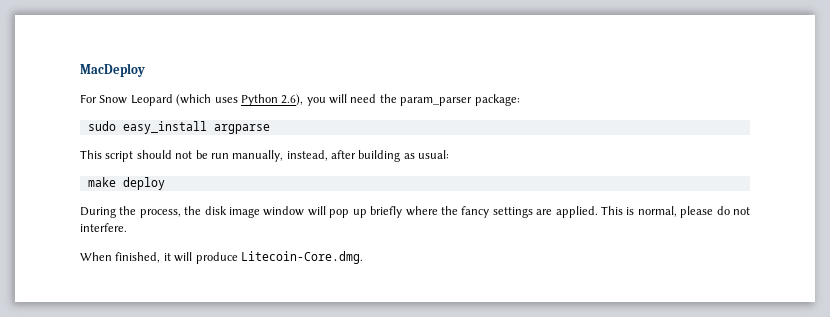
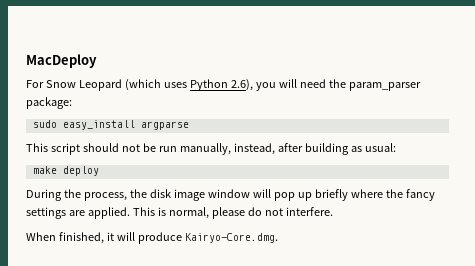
- When finished, it will produce Litecoin-Core.dmg.
+ When finished, it will produce Kairyo-Core.dmg.

